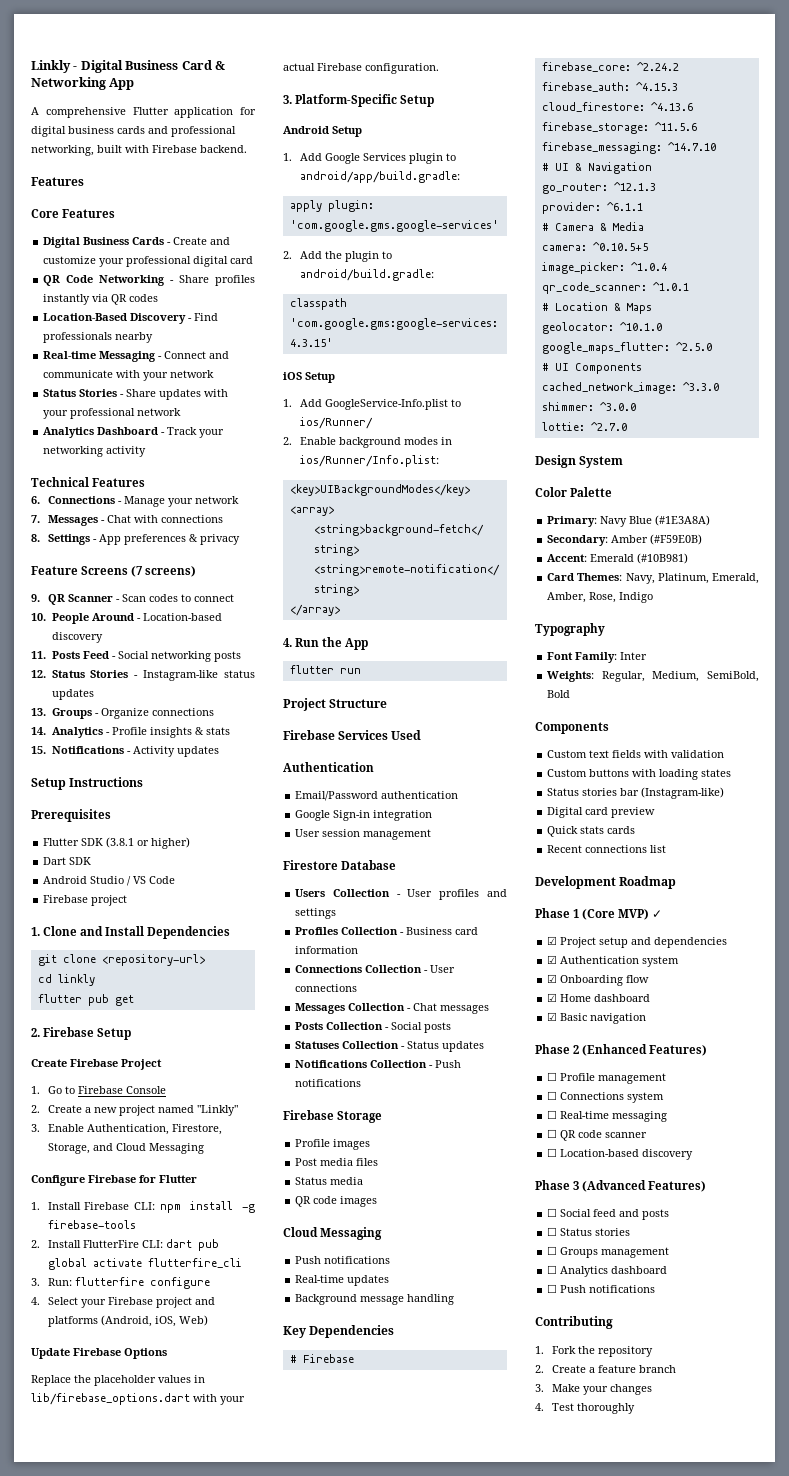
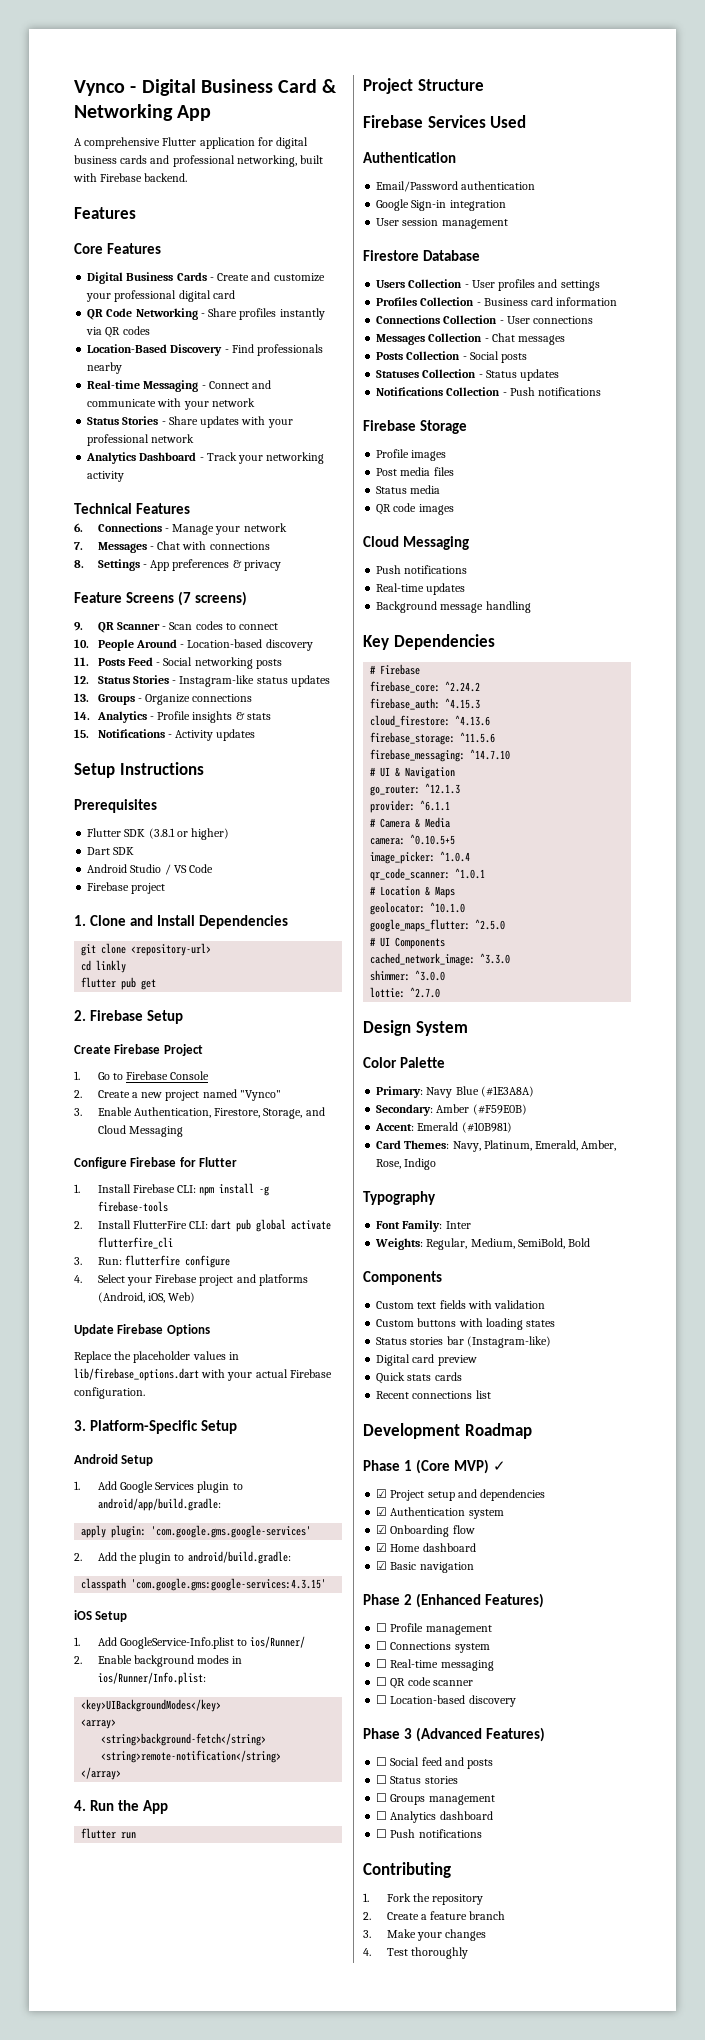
- Linkly - Digital Business Card & Networking App
+ Vynco - Digital Business Card & Networking App
- 2. Create a new project named "Linkly"
+ 2. Create a new project named "Vynco"

